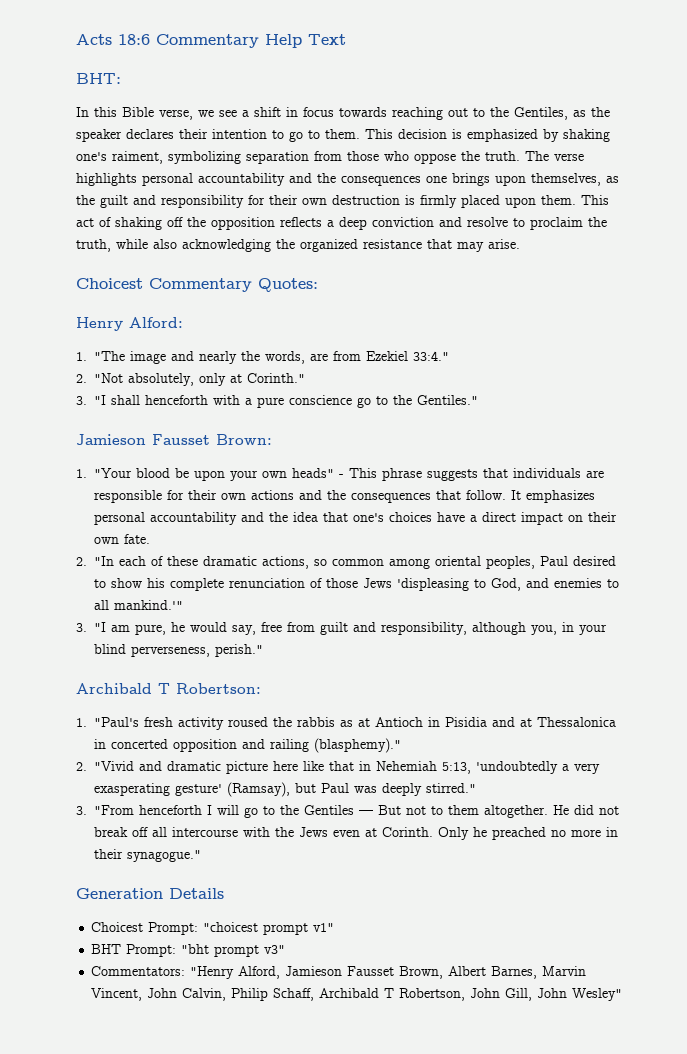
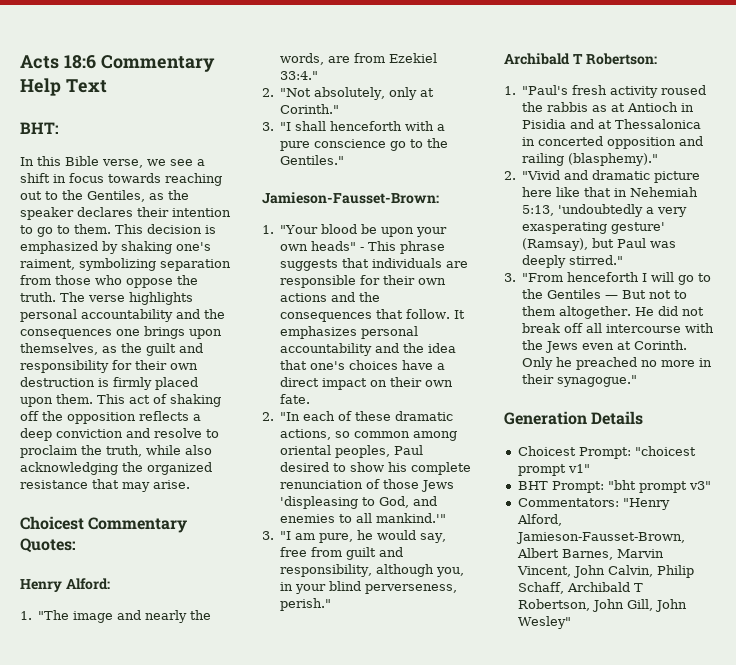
- Jamieson Fausset Brown:
+ Jamieson-Fausset-Brown:
- Commentators: "Henry Alford, Jamieson Fausset Brown, Albert Barnes, Marvin Vincent, John Calvin, Philip Schaff, Archibald T Robertson, John Gill, John Wesley"
+ Commentators: "Henry Alford, Jamieson-Fausset-Brown, Albert Barnes, Marvin Vincent, John Calvin, Philip Schaff, Archibald T Robertson, John Gill, John Wesley"

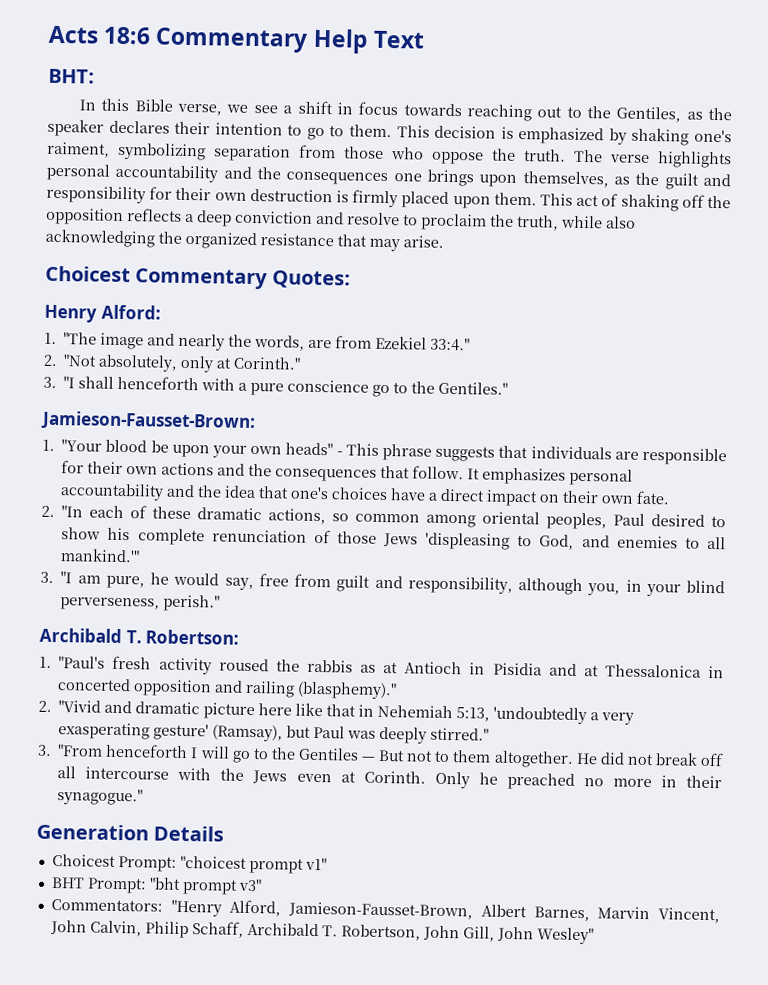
- Archibald T Robertson:
+ Archibald T. Robertson:
- Commentators: "Henry Alford, Jamieson-Fausset-Brown, Albert Barnes, Marvin Vincent, John Calvin, Philip Schaff, Archibald T Robertson, John Gill, John Wesley"
+ Commentators: "Henry Alford, Jamieson-Fausset-Brown, Albert Barnes, Marvin Vincent, John Calvin, Philip Schaff, Archibald T. Robertson, John Gill, John Wesley"

